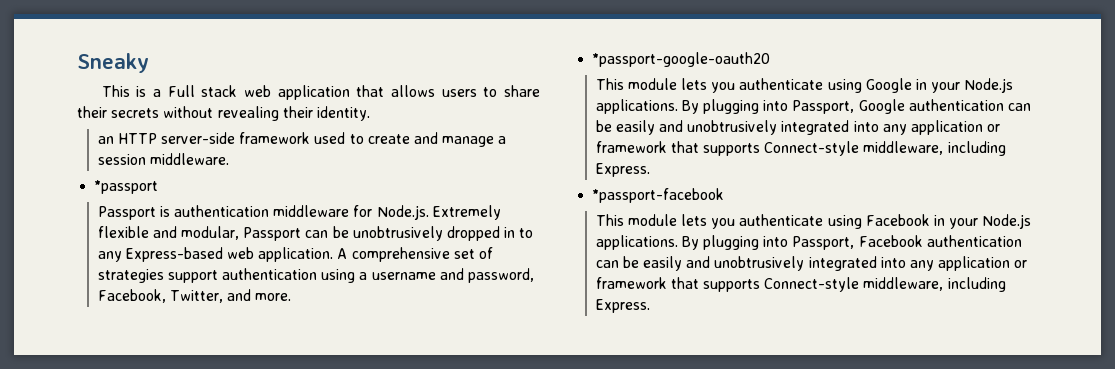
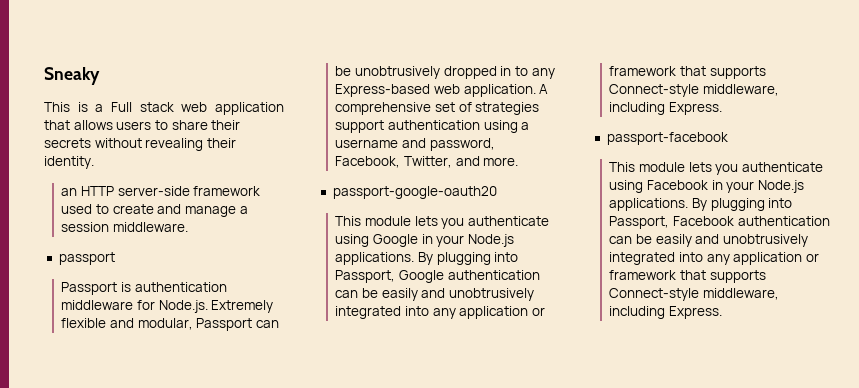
- *passport
+ passport
- *passport-google-oauth20
+ passport-google-oauth20
- *passport-facebook
+ passport-facebook

